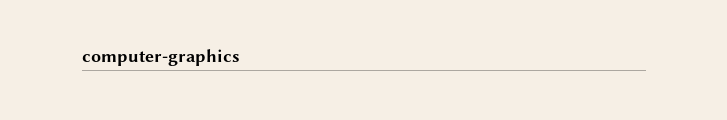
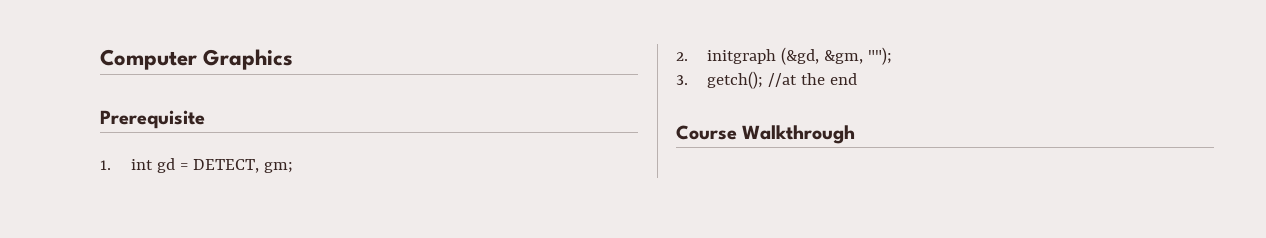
- computer-graphics
+ Computer Graphics
+ Prerequisite
+ 1. int gd = DETECT, gm;
+ 2. initgraph (&gd, &gm, "");
+ 3. getch(); //at the end
+ Course Walkthrough

